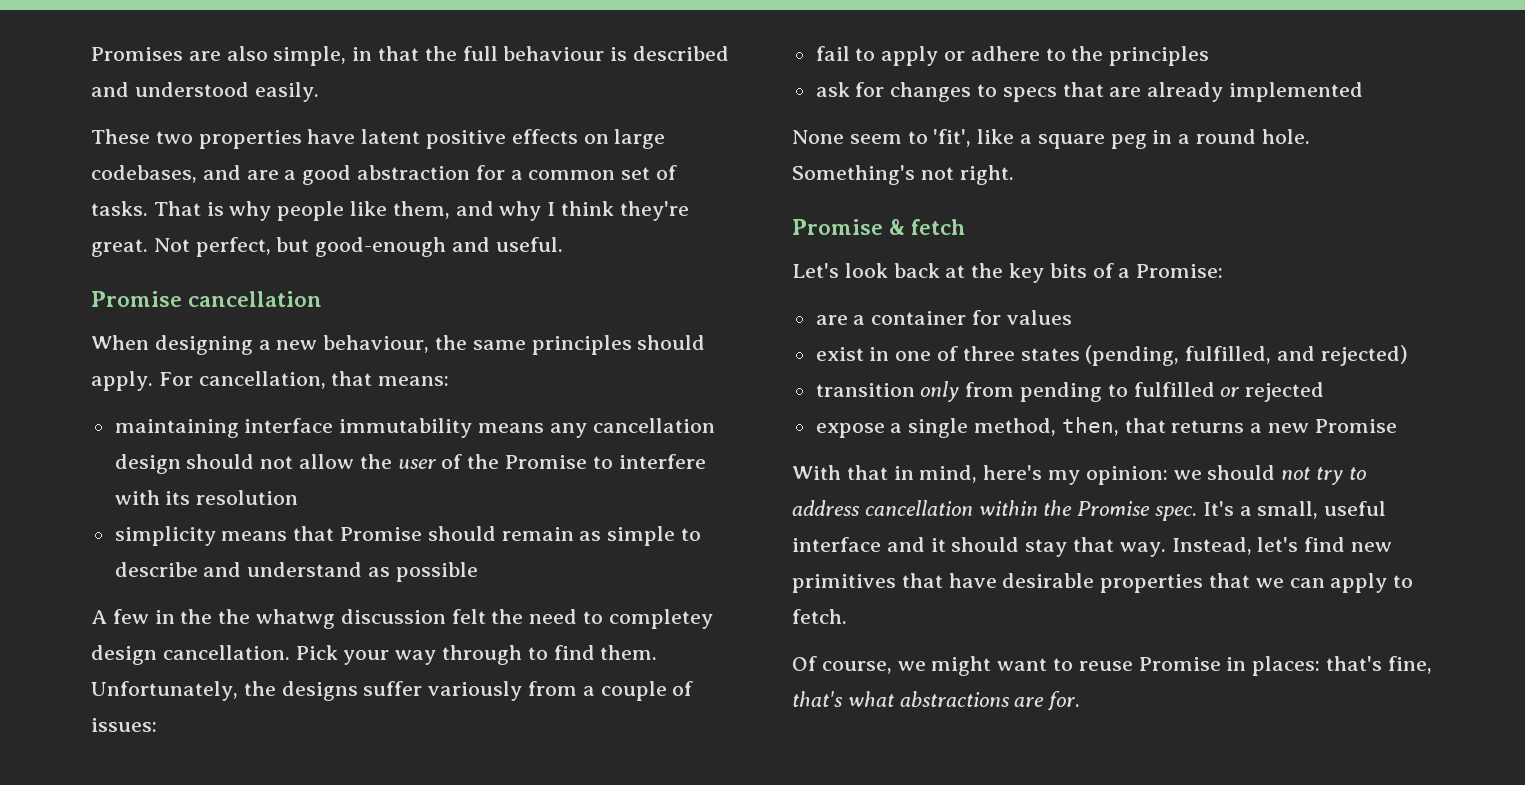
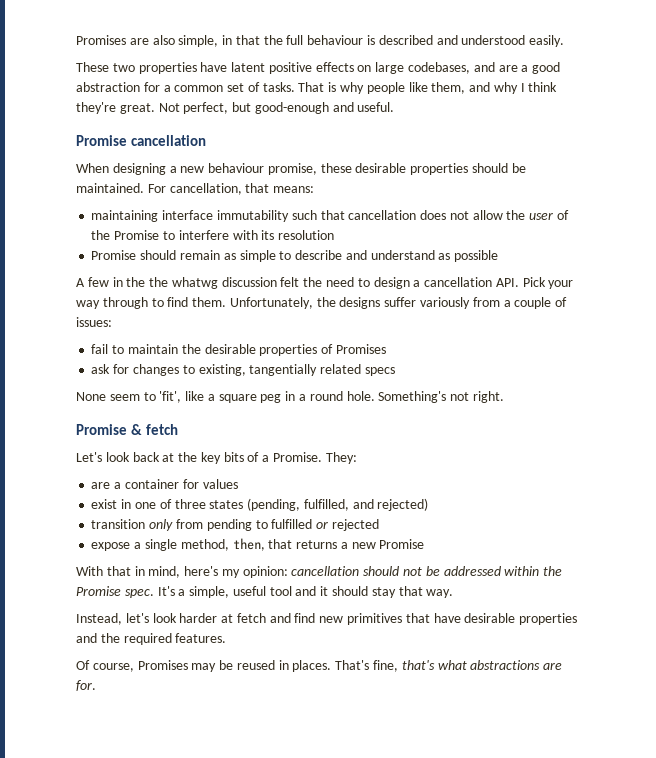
- When designing a new behaviour, the same principles should apply.
+ When designing a new behaviour promise, these desirable properties should be maintained.
- maintaining interface immutability means any cancellation design should not allow the user of the Promise to interfere with its resolution
+ maintaining interface immutability such that cancellation does not allow the user of the Promise to interfere with its resolution
- simplicity means that Promise should remain as simple to describe and understand as possible
+ Promise should remain as simple to describe and understand as possible
- A few in the the whatwg discussion felt the need to completey design cancellation. Pick your way through to find them.
+ A few in the the whatwg discussion felt the need to design a cancellation API. Pick your way through to find them.
- fail to apply or adhere to the principles
+ fail to maintain the desirable properties of Promises
- ask for changes to specs that are already implemented
+ ask for changes to existing, tangentially related specs
- Let's look back at the key bits of a Promise:
+ Let's look back at the key bits of a Promise. They:
- With that in mind, here's my opinion: we should not try to address cancellation within the Promise spec.
+ With that in mind, here's my opinion: cancellation should not be addressed within the Promise spec.
- It's a small, useful interface and it should stay that way. Instead, let's find new primitives that have desirable properties that we can apply to fetch.
- Of course, we might want to reuse Promise in places: that's fine, that's what abstractions are for.
+ It's a simple, useful tool and it should stay that way.
+ Instead, let's look harder at fetch and find new primitives that have desirable properties and the required features.
+ Of course, Promises may be reused in places. That's fine, that's what abstractions are for.

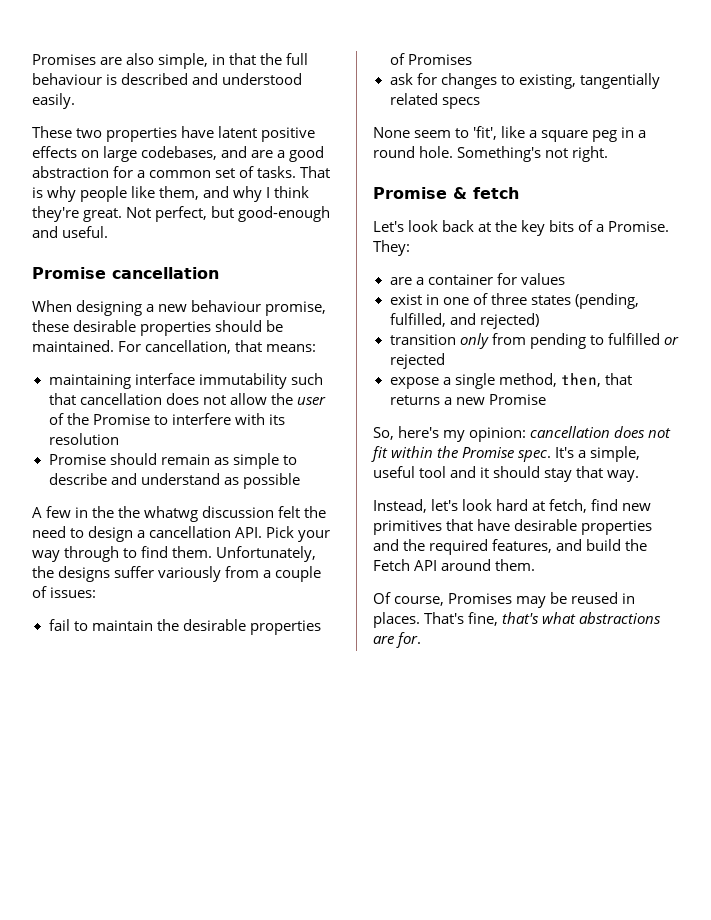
- With that in mind, here's my opinion: cancellation should not be addressed within the Promise spec.
+ So, here's my opinion: cancellation does not fit within the Promise spec.
- Instead, let's look harder at fetch and find new primitives that have desirable properties and the required features.
+ Instead, let's look hard at fetch, find new primitives that have desirable properties and the required features, and build the Fetch API around them.

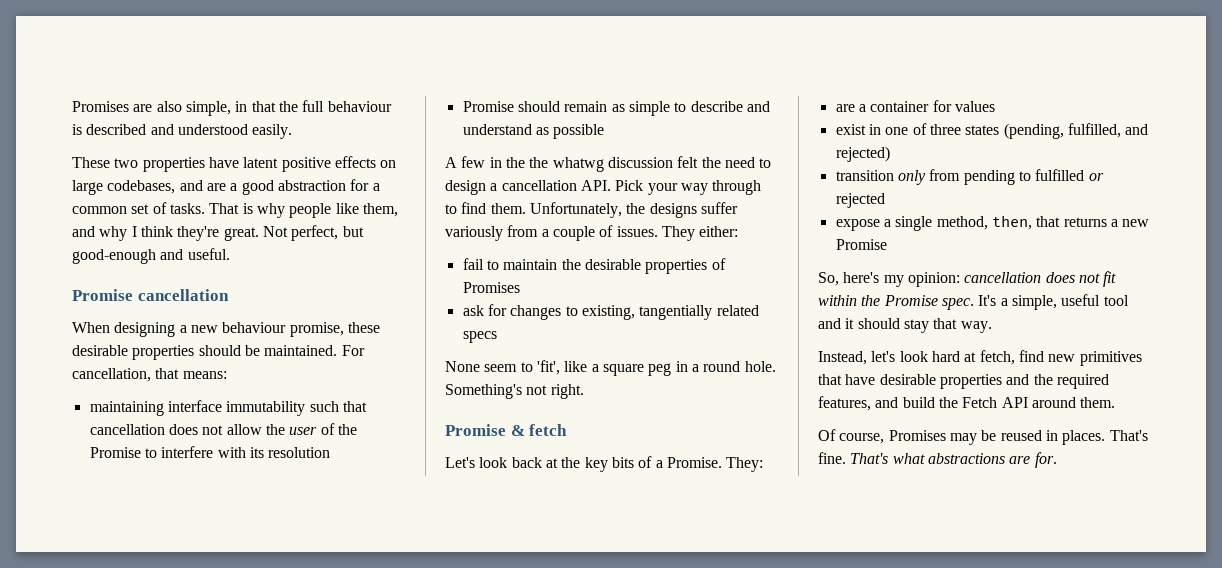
- Unfortunately, the designs suffer variously from a couple of issues:
+ Unfortunately, the designs suffer variously from a couple of issues. They either:
- That's fine, that's what abstractions are for.
+ That's fine. That's what abstractions are for.

